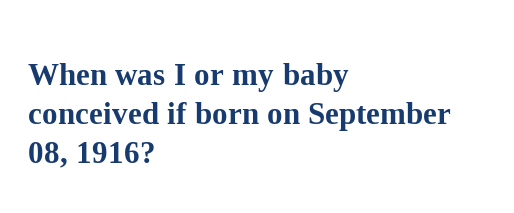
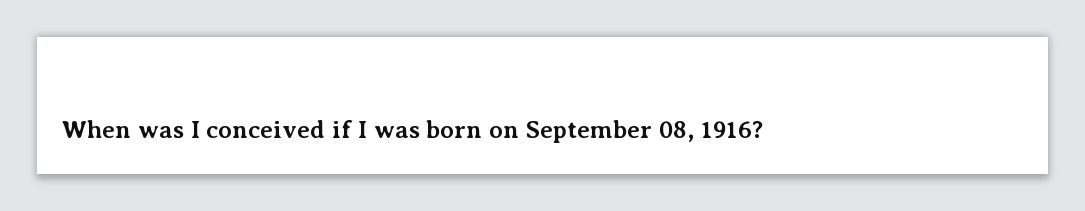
- When was I or my baby conceived if born on September 08, 1916?
+ When was I conceived if I was born on September 08, 1916?

